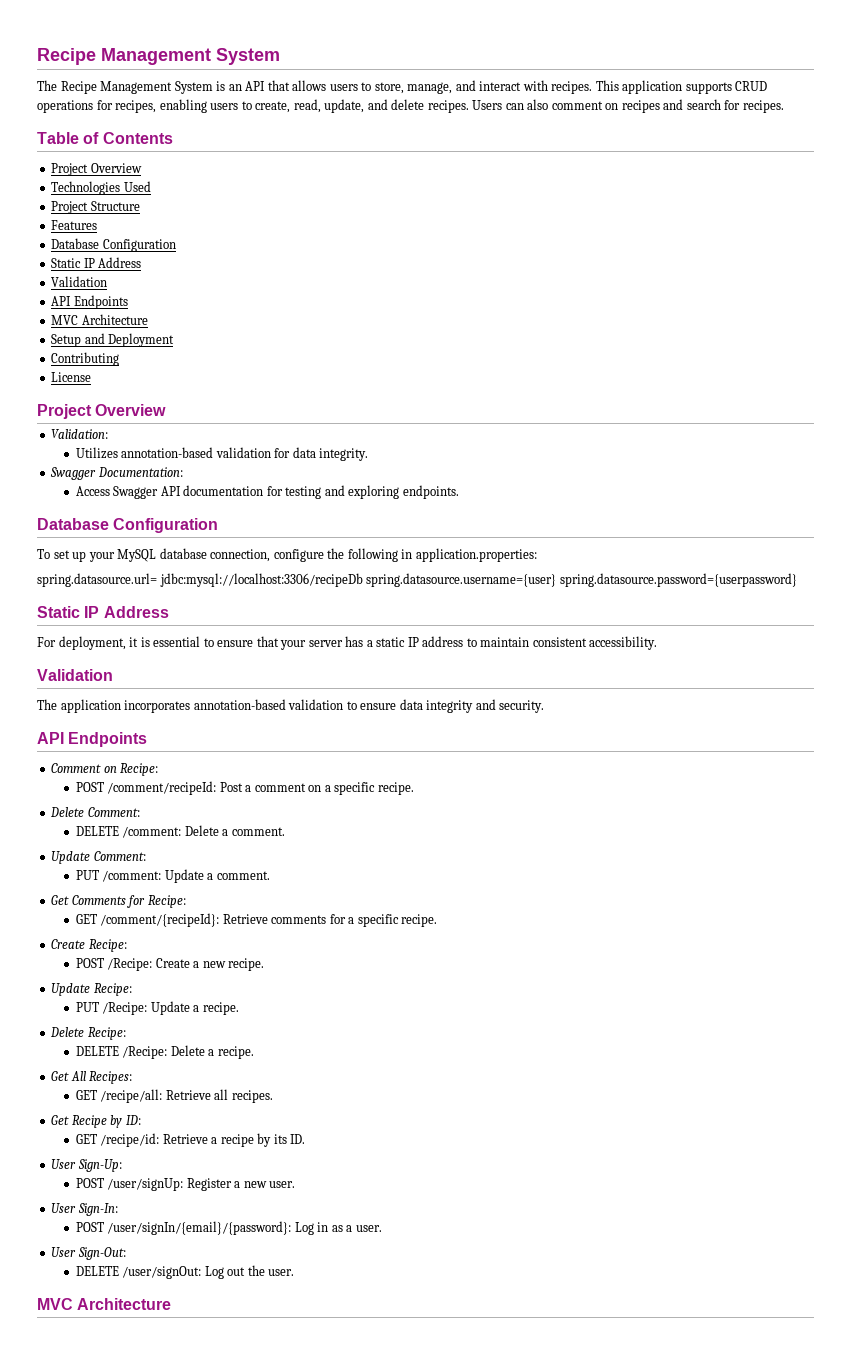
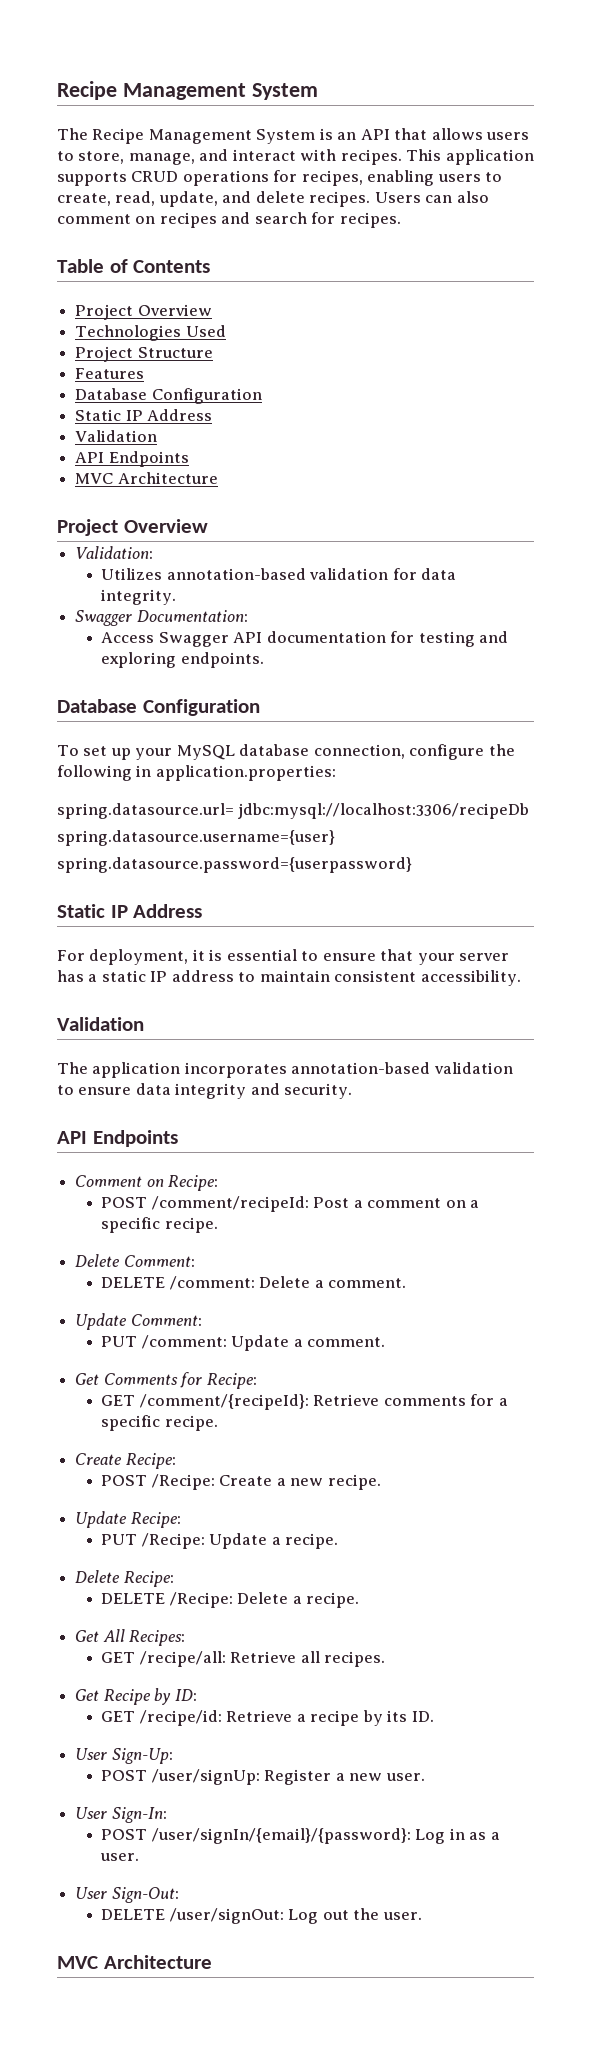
- Setup and Deployment
- Contributing
- License
- spring.datasource.url= jdbc:mysql://localhost:3306/recipeDb spring.datasource.username={user} spring.datasource.password={userpassword}
+ spring.datasource.url= jdbc:mysql://localhost:3306/recipeDb
+ spring.datasource.username={user}
+ spring.datasource.password={userpassword}

